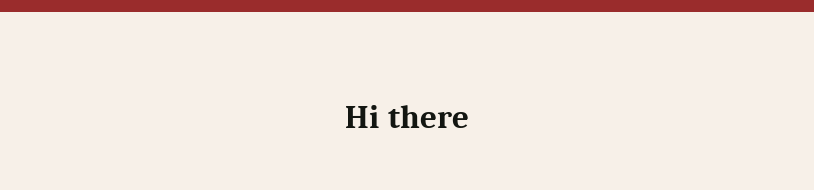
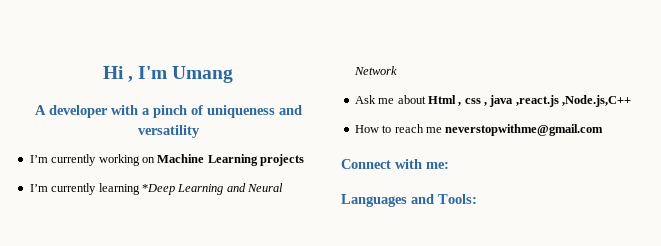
- Hi there
+ Hi , I'm Umang
+ A developer with a pinch of uniqueness and versatility
+ I’m currently working on Machine Learning projects
+ I’m currently learning *Deep Learning and Neural Network
+ Ask me about Html , css , java ,react.js ,Node.js,C++
+ How to reach me neverstopwithme@gmail.com
+ Connect with me:
+ Languages and Tools:

